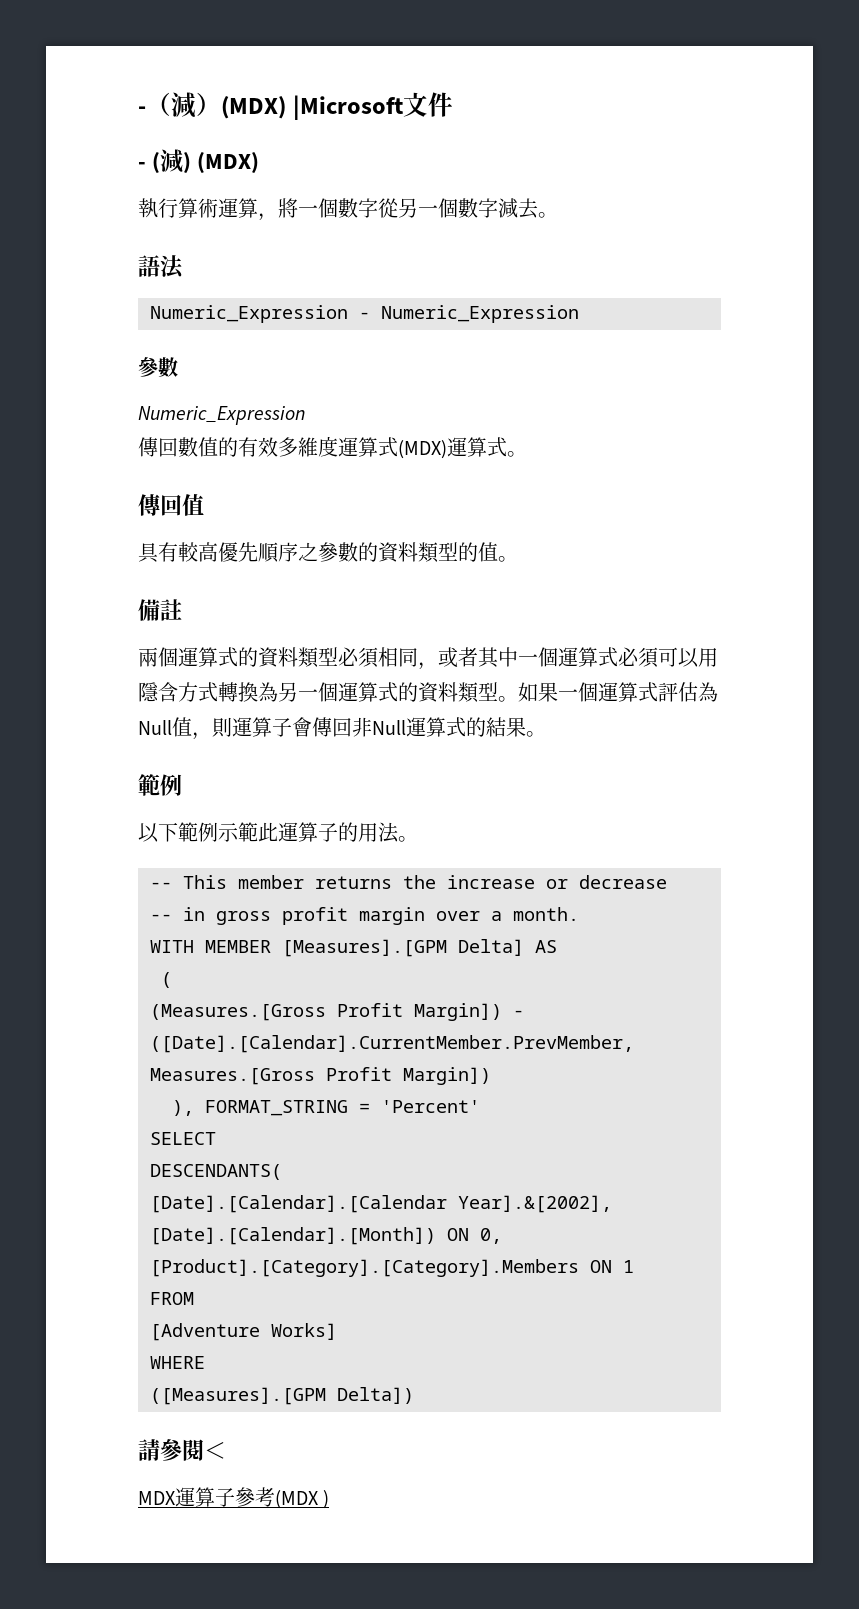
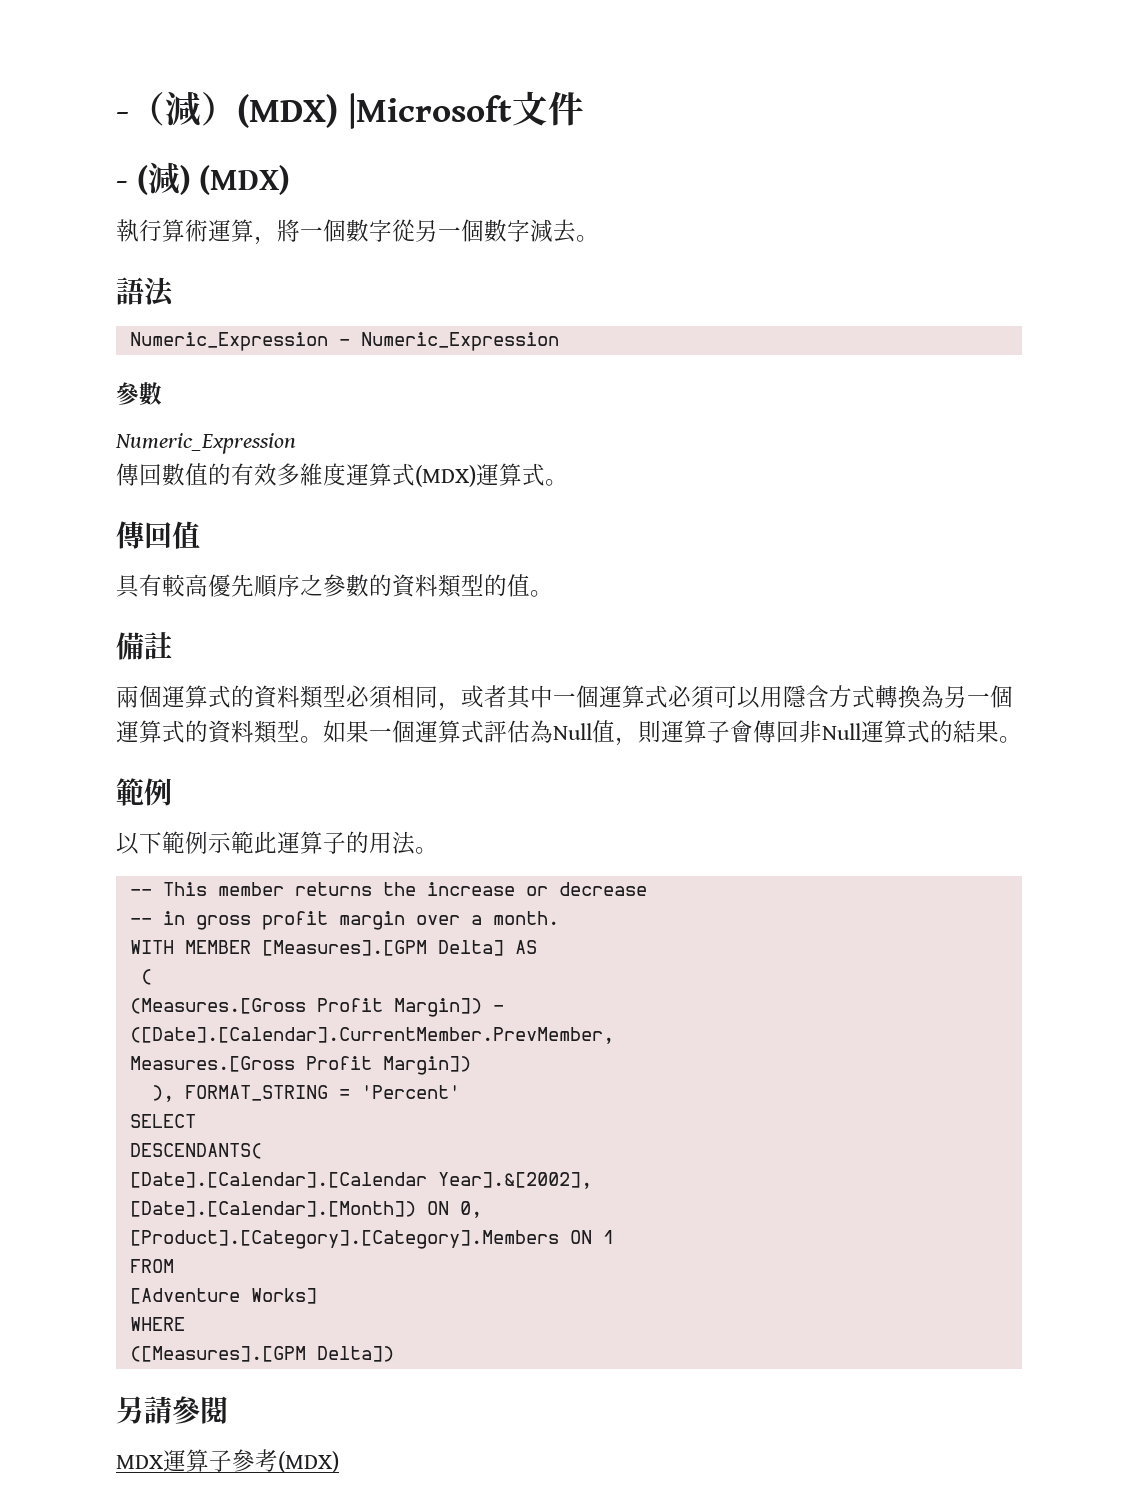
- 請參閱＜
+ 另請參閱
- MDX運算子參考(MDX )
+ MDX運算子參考(MDX)

